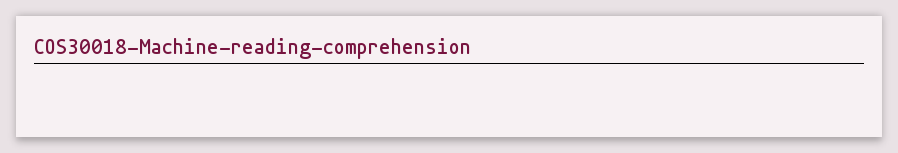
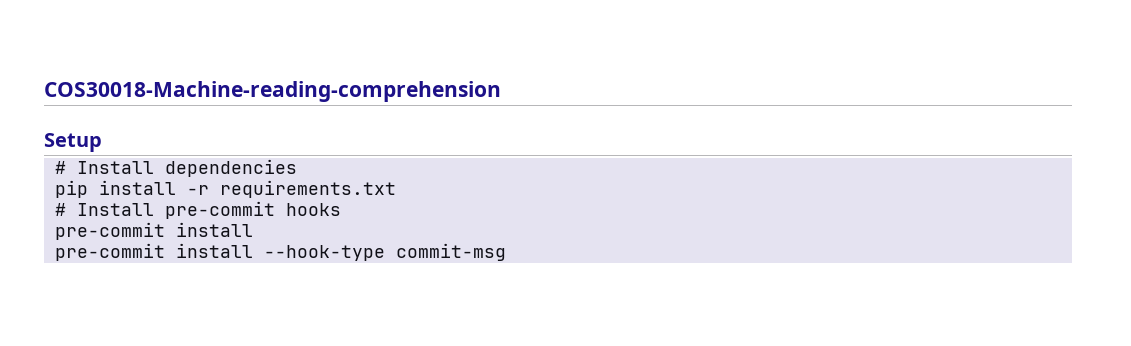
+ Setup
+ # Install dependencies
+ pip install -r requirements.txt
+ # Install pre-commit hooks
+ pre-commit install
+ pre-commit install --hook-type commit-msg

